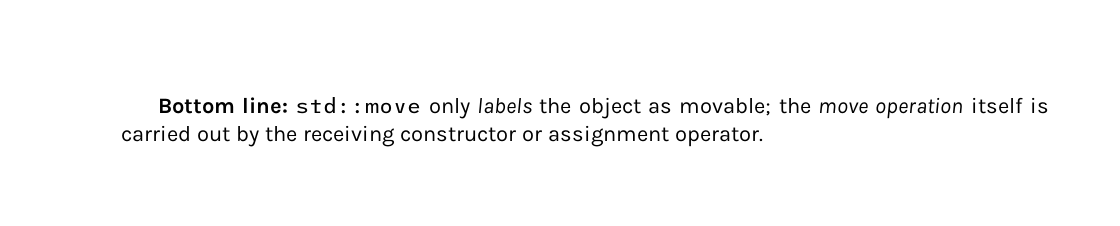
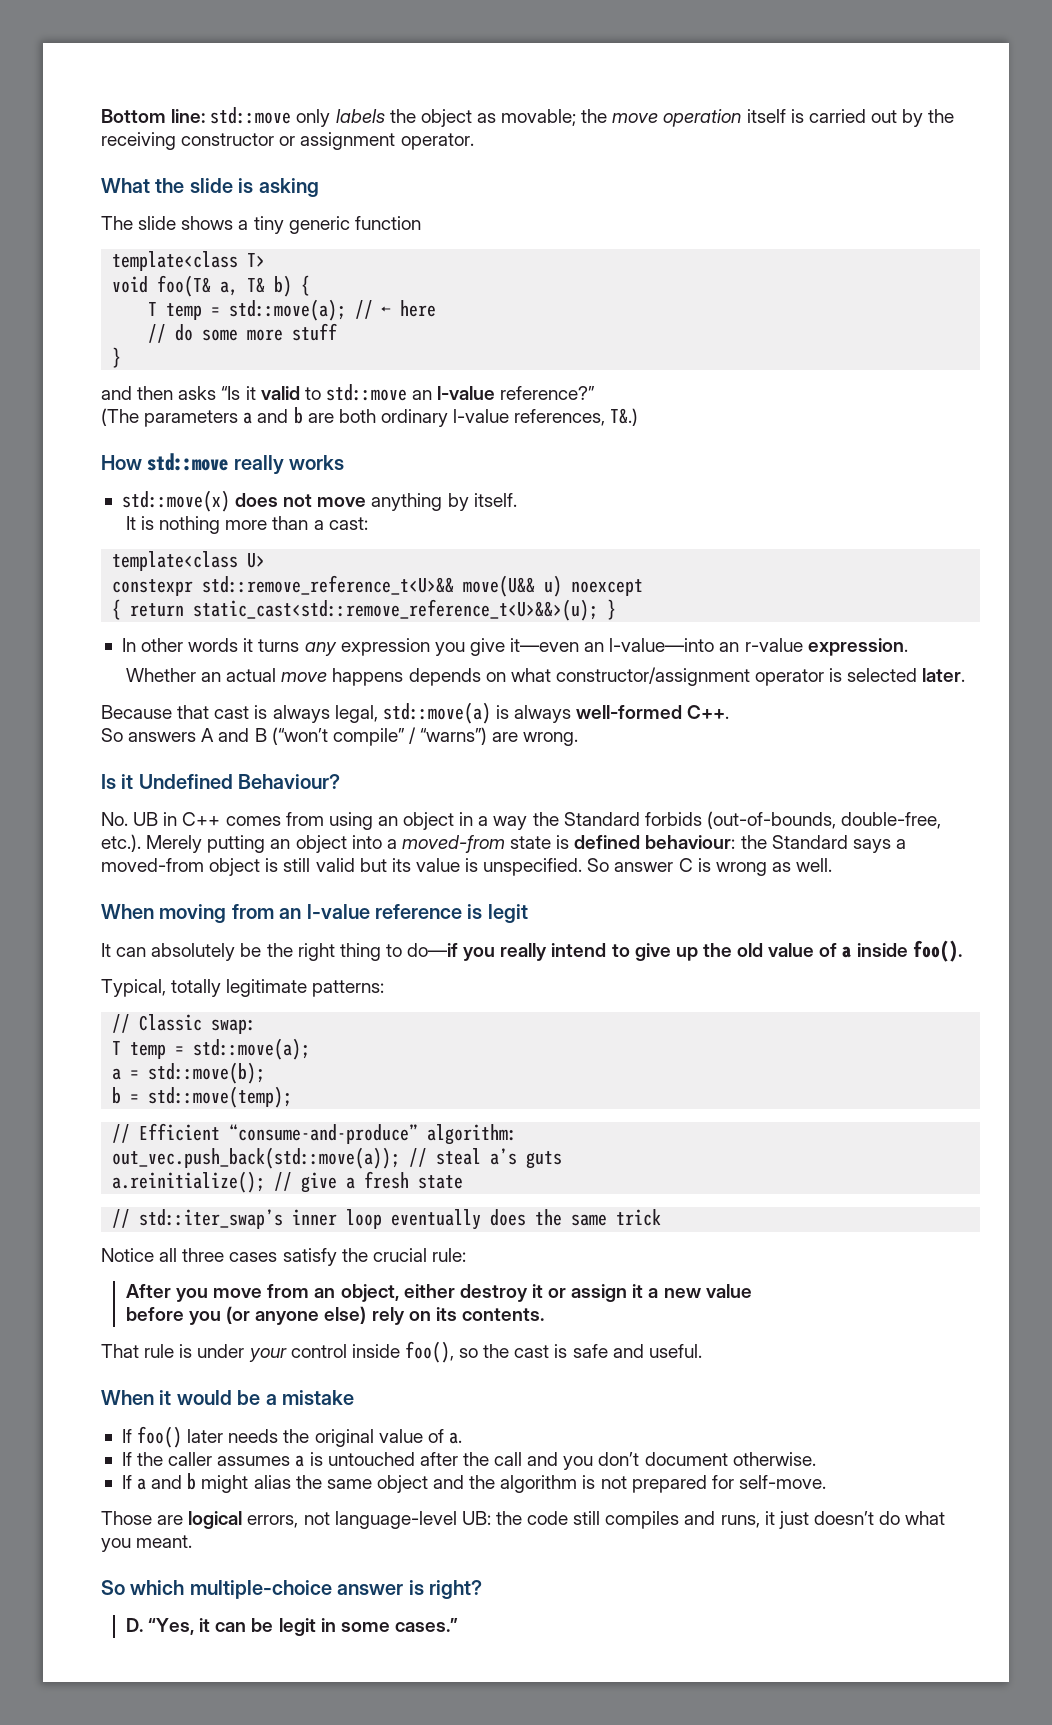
+ What the slide is asking
+ The slide shows a tiny generic function
+ template<class T>
+ void foo(T& a, T& b) {
+ T temp = std::move(a); // ← here
+ // do some more stuff
+ }
+ and then asks “Is it valid to std::move an l-value reference?”
+ (The parameters a and b are both ordinary l-value references, T&.)
+ How std::move really works
+ std::move(x) does not move anything by itself.
+ It is nothing more than a cast:
+ template<class U>
+ constexpr std::remove_reference_t<U>&& move(U&& u) noexcept
+ { return static_cast<std::remove_reference_t<U>&&>(u); }
+ In other words it turns any expression you give it—even an l-value—into an r-value expression.
+ Whether an actual move happens depends on what constructor/assignment operator is selected later.
+ Because that cast is always legal, std::move(a) is always well-formed C++.
+ So answers A and B (“won’t compile” / “warns”) are wrong.
+ Is it Undefined Behaviour?
+ No. UB in C++ comes from using an object in a way the Standard forbids (out-of-bounds, double-free, etc.). Merely putting an object into a moved-from state is defined behaviour: the Standard says a moved-from object is still valid but its value is unspecified. So answer C is wrong as well.
+ When moving from an l-value reference is legit
+ It can absolutely be the right thing to do—if you really intend to give up the old value of a inside foo().
+ Typical, totally legitimate patterns:
+ // Classic swap:
+ T temp = std::move(a);
+ a = std::move(b);
+ b = std::move(temp);
+ // Efficient “consume-and-produce” algorithm:
+ out_vec.push_back(std::move(a)); // steal a’s guts
+ a.reinitialize(); // give a fresh state
+ // std::iter_swap’s inner loop eventually does the same trick
+ Notice all three cases satisfy the crucial rule:
+ After you move from an object, either destroy it or assign it a new value
+ before you (or anyone else) rely on its contents.
+ That rule is under your control inside foo(), so the cast is safe and useful.
+ When it would be a mistake
+ If foo() later needs the original value of a.
+ If the caller assumes a is untouched after the call and you don’t document otherwise.
+ If a and b might alias the same object and the algorithm is not prepared for self-move.
+ Those are logical errors, not language-level UB: the code still compiles and runs, it just doesn’t do what you meant.
+ So which multiple-choice answer is right?
+ D. “Yes, it can be legit in some cases.”

